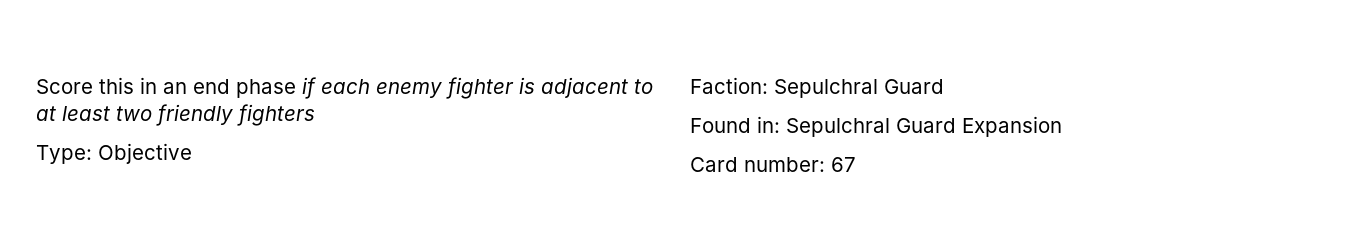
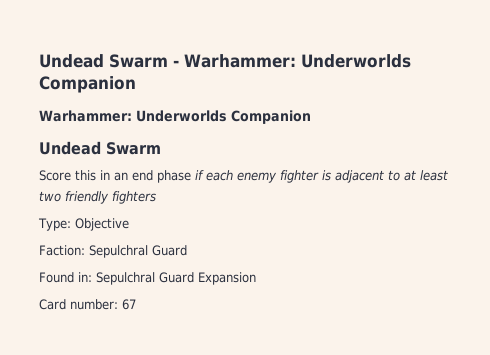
+ Undead Swarm - Warhammer: Underworlds Companion
+ Warhammer: Underworlds Companion
+ Undead Swarm

